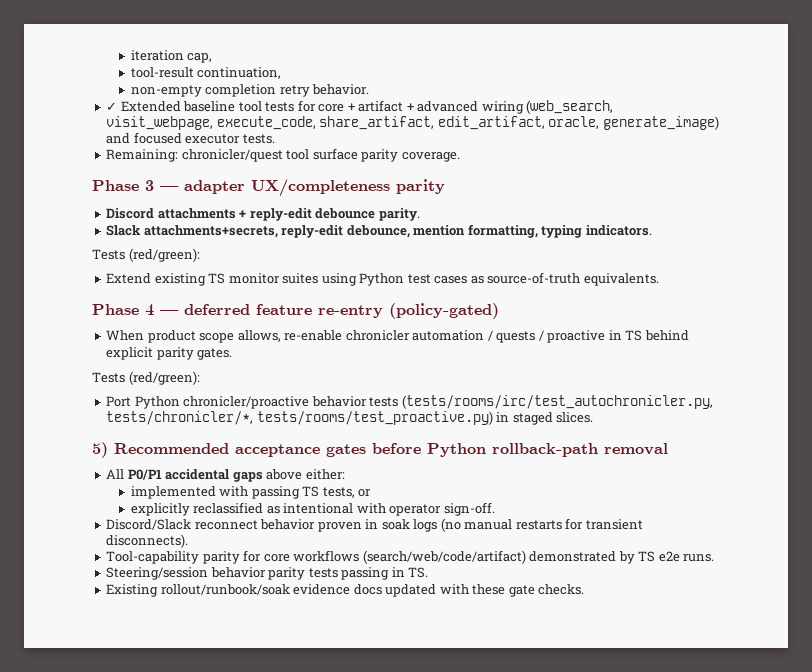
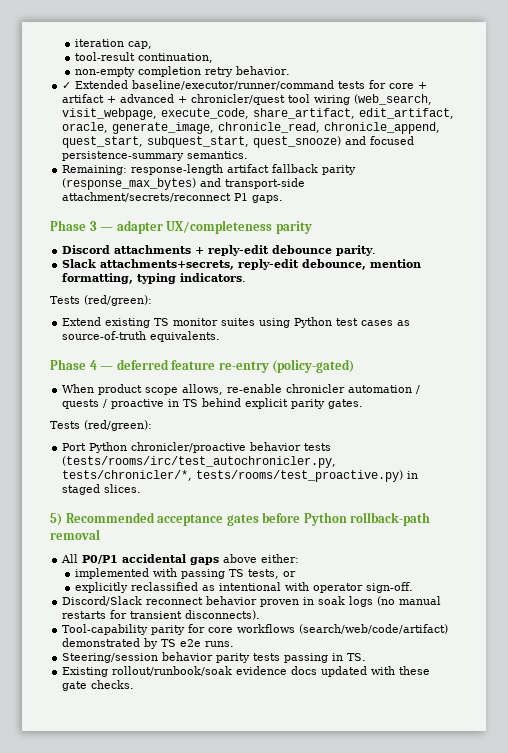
- ✓ Extended baseline tool tests for core + artifact + advanced wiring (web_search, visit_webpage, execute_code, share_artifact, edit_artifact, oracle, generate_image) and focused executor tests.
- Remaining: chronicler/quest tool surface parity coverage.
+ ✓ Extended baseline/executor/runner/command tests for core + artifact + advanced + chronicler/quest tool wiring (web_search, visit_webpage, execute_code, share_artifact, edit_artifact, oracle, generate_image, chronicle_read, chronicle_append, quest_start, subquest_start, quest_snooze) and focused persistence-summary semantics.
+ Remaining: response-length artifact fallback parity (response_max_bytes) and transport-side attachment/secrets/reconnect P1 gaps.

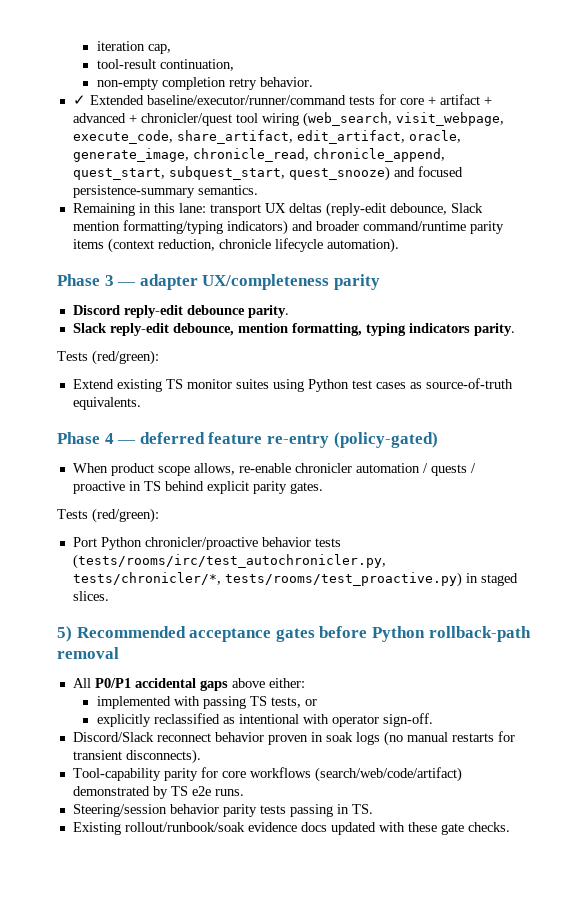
- Remaining: response-length artifact fallback parity (response_max_bytes) and transport-side attachment/secrets/reconnect P1 gaps.
+ Remaining in this lane: transport UX deltas (reply-edit debounce, Slack mention formatting/typing indicators) and broader command/runtime parity items (context reduction, chronicle lifecycle automation).
- Discord attachments + reply-edit debounce parity.
+ Discord reply-edit debounce parity.
- Slack attachments+secrets, reply-edit debounce, mention formatting, typing indicators.
+ Slack reply-edit debounce, mention formatting, typing indicators parity.

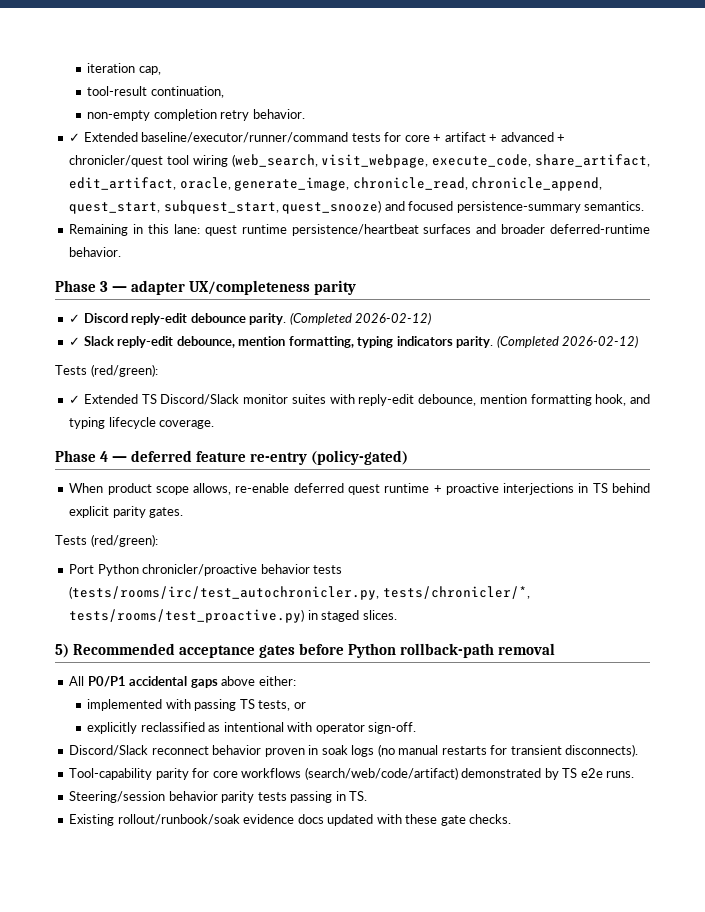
- Remaining in this lane: transport UX deltas (reply-edit debounce, Slack mention formatting/typing indicators) and broader command/runtime parity items (context reduction, chronicle lifecycle automation).
+ Remaining in this lane: quest runtime persistence/heartbeat surfaces and broader deferred-runtime behavior.
- Discord reply-edit debounce parity.
- Slack reply-edit debounce, mention formatting, typing indicators parity.
+ ✓ Discord reply-edit debounce parity. (Completed 2026-02-12)
+ ✓ Slack reply-edit debounce, mention formatting, typing indicators parity. (Completed 2026-02-12)
  Tests (red/green):
- Extend existing TS monitor suites using Python test cases as source-of-truth equivalents.
+ ✓ Extended TS Discord/Slack monitor suites with reply-edit debounce, mention formatting hook, and typing lifecycle coverage.
- When product scope allows, re-enable chronicler automation / quests / proactive in TS behind explicit parity gates.
+ When product scope allows, re-enable deferred quest runtime + proactive interjections in TS behind explicit parity gates.

